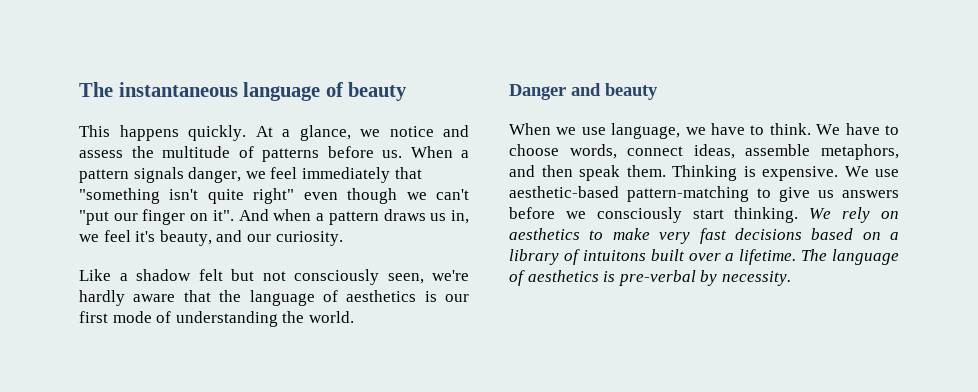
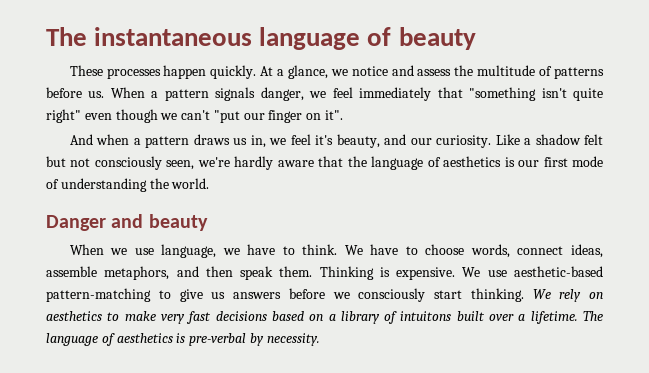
- This happens quickly.
+ These processes happen quickly.
- When a pattern signals danger, we feel immediately that "something isn't quite right" even though we can't "put our finger on it". And when a pattern draws us in, we feel it's beauty, and our curiosity.
- Like a shadow felt but not consciously seen, we're hardly aware that the language of aesthetics is our first mode of understanding the world.
+ When a pattern signals danger, we feel immediately that "something isn't quite right" even though we can't "put our finger on it".
+ And when a pattern draws us in, we feel it's beauty, and our curiosity. Like a shadow felt but not consciously seen, we're hardly aware that the language of aesthetics is our first mode of understanding the world.

